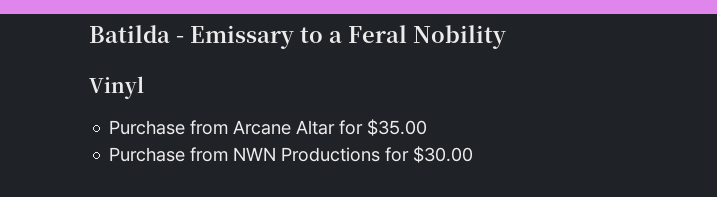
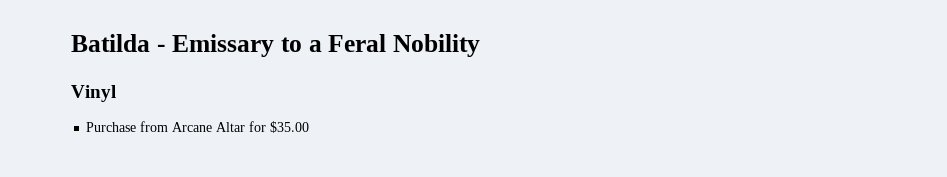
- Purchase from NWN Productions for $30.00

